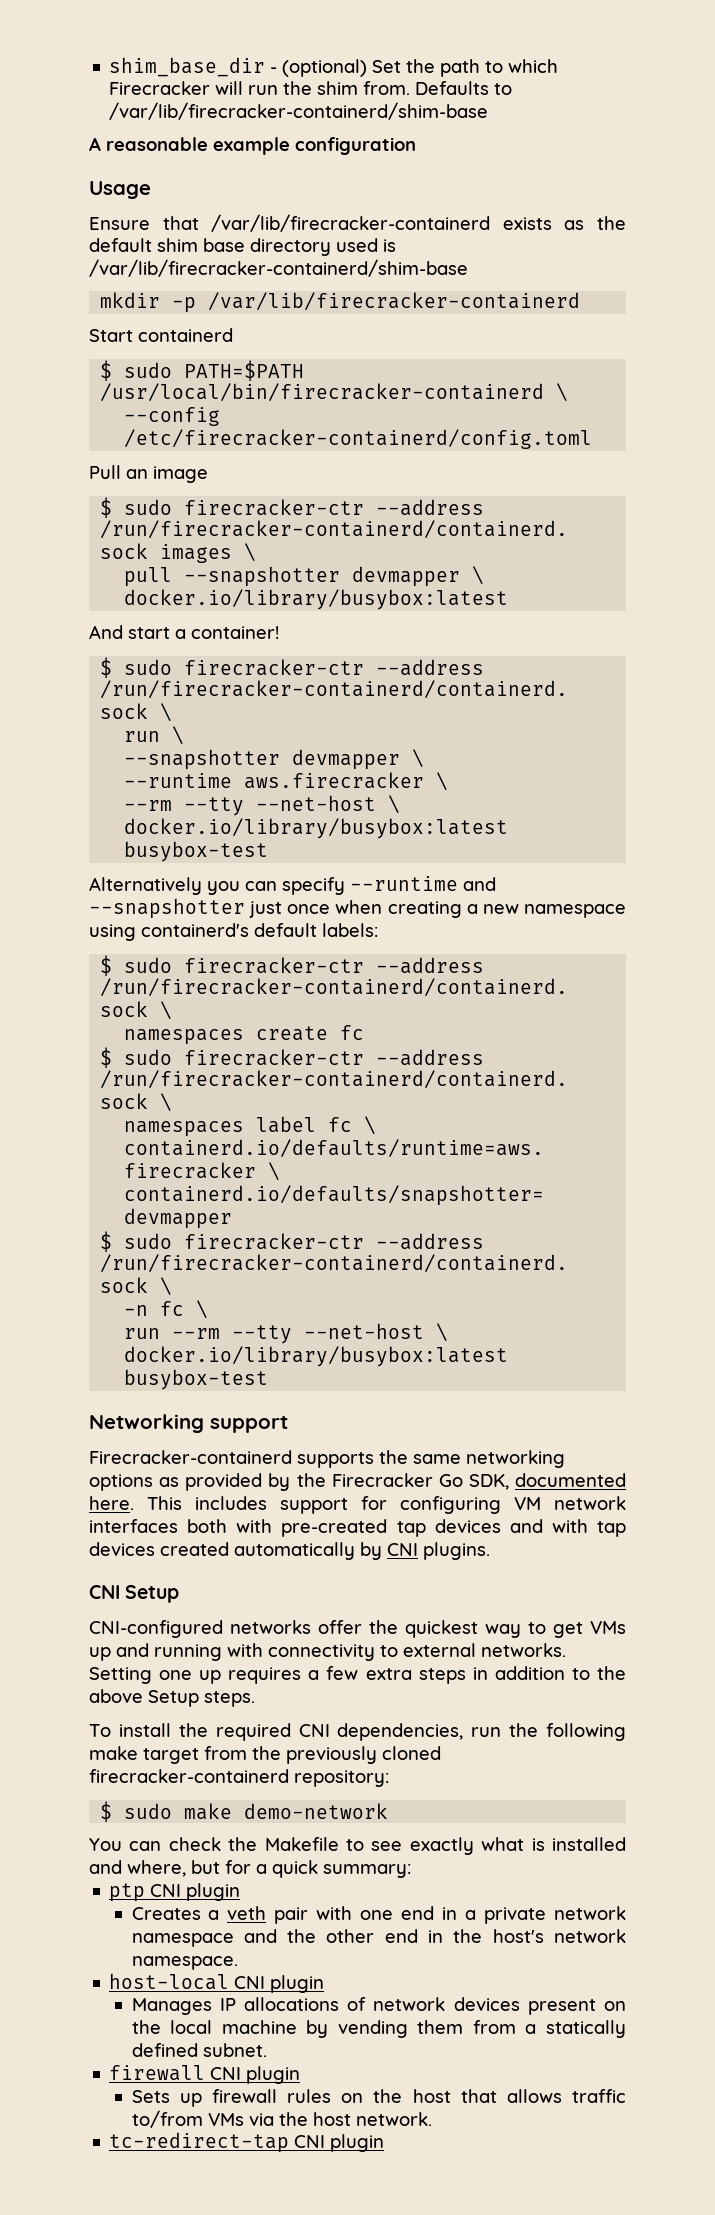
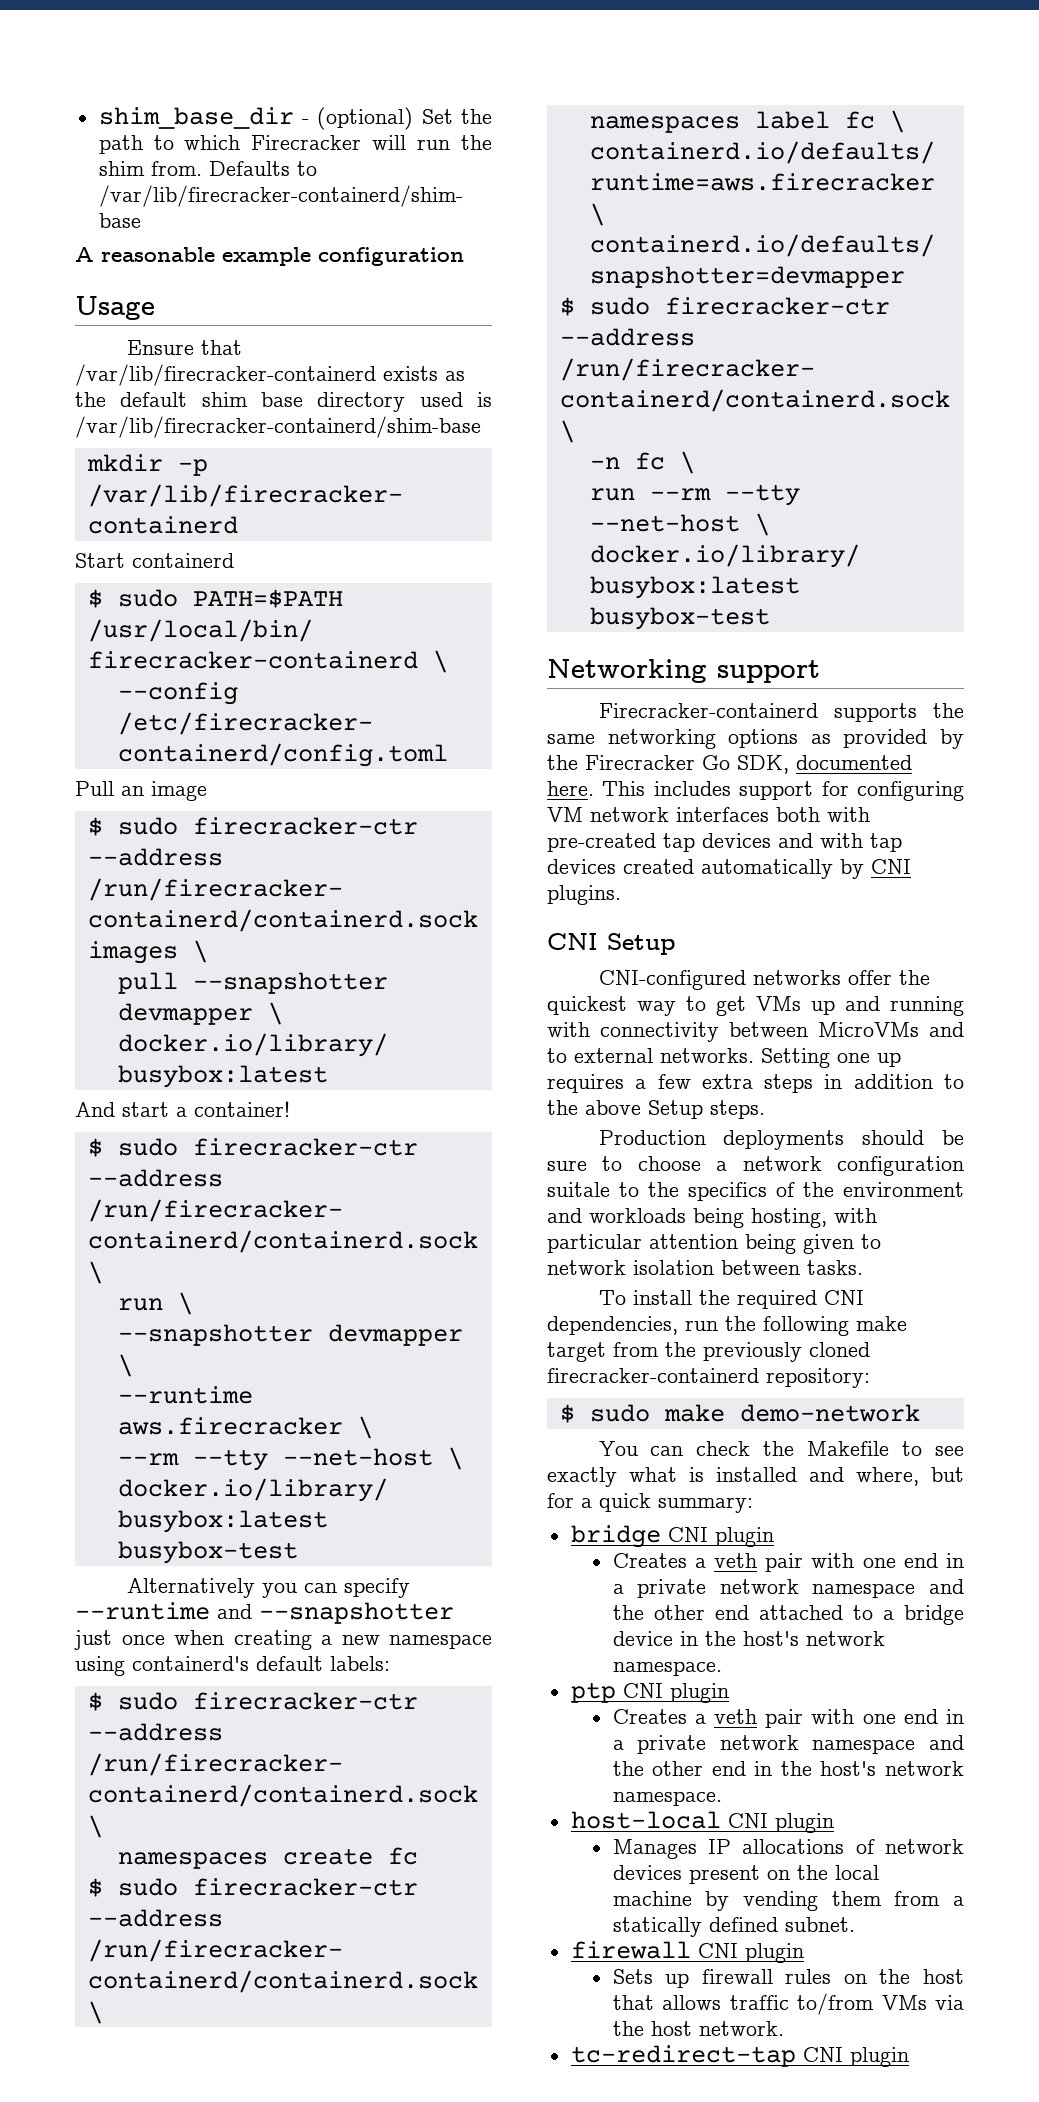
- CNI-configured networks offer the quickest way to get VMs up and running with connectivity to external networks.
+ CNI-configured networks offer the quickest way to get VMs up and running with connectivity between MicroVMs and to external networks.
+ Production deployments should be sure to choose a network configuration suitale to the specifics of the environment and workloads being hosting, with particular attention being given to network isolation between tasks.
+ bridge CNI plugin
+ Creates a veth pair with one end in a private network namespace and the other end attached to a bridge device in the host's network namespace.

